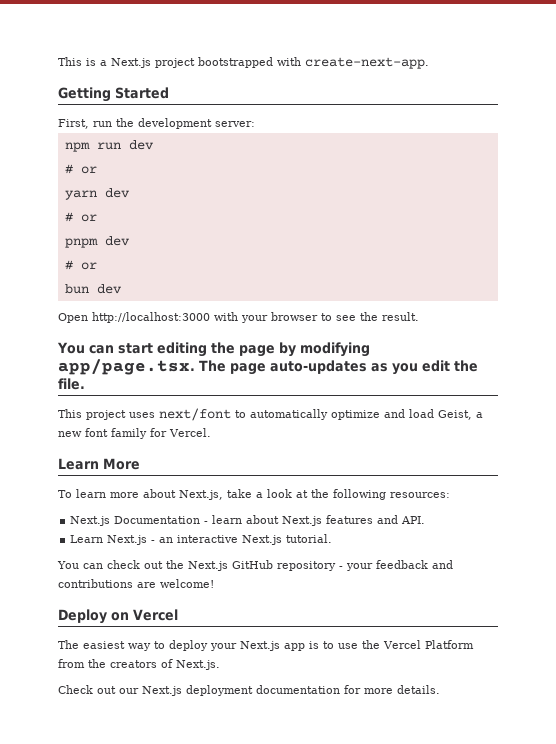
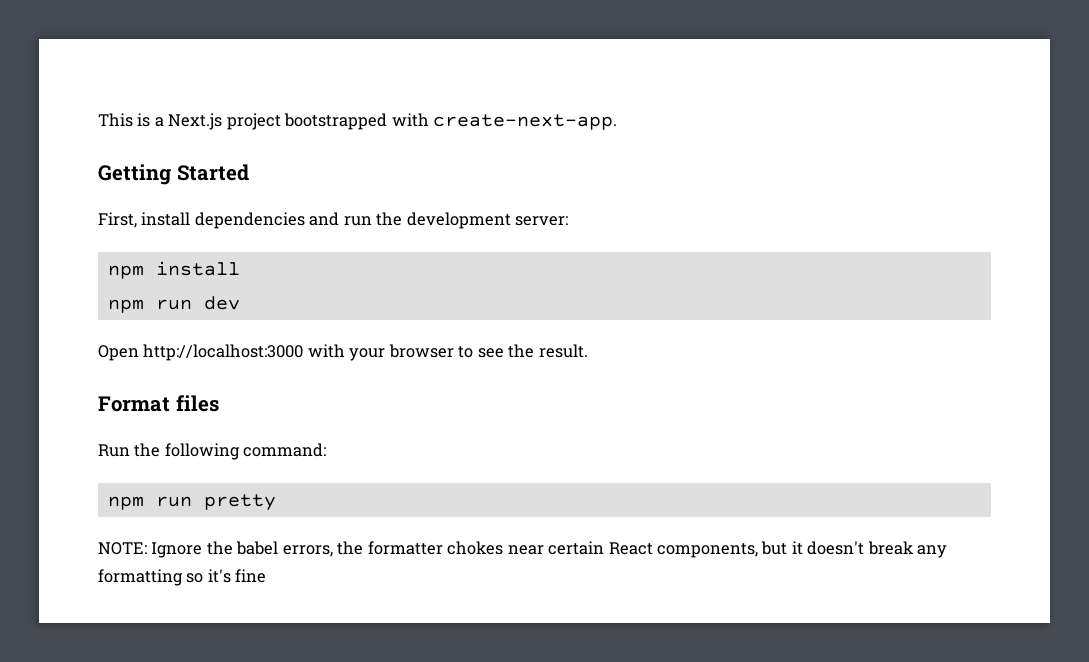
- First, run the development server:
+ First, install dependencies and run the development server:
+ npm install
  npm run dev
- # or
- yarn dev
- # or
- pnpm dev
- # or
- bun dev
- You can start editing the page by modifying app/page.tsx. The page auto-updates as you edit the file.
- This project uses next/font to automatically optimize and load Geist, a new font family for Vercel.
- Learn More
- To learn more about Next.js, take a look at the following resources:
- Next.js Documentation - learn about Next.js features and API.
- Learn Next.js - an interactive Next.js tutorial.
- You can check out the Next.js GitHub repository - your feedback and contributions are welcome!
- Deploy on Vercel
- The easiest way to deploy your Next.js app is to use the Vercel Platform from the creators of Next.js.
- Check out our Next.js deployment documentation for more details.
+ Format files
+ Run the following command:
+ npm run pretty
+ NOTE: Ignore the babel errors, the formatter chokes near certain React components, but it doesn't break any formatting so it's fine

